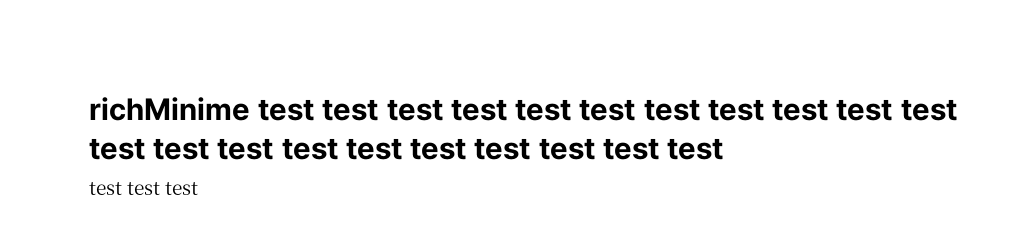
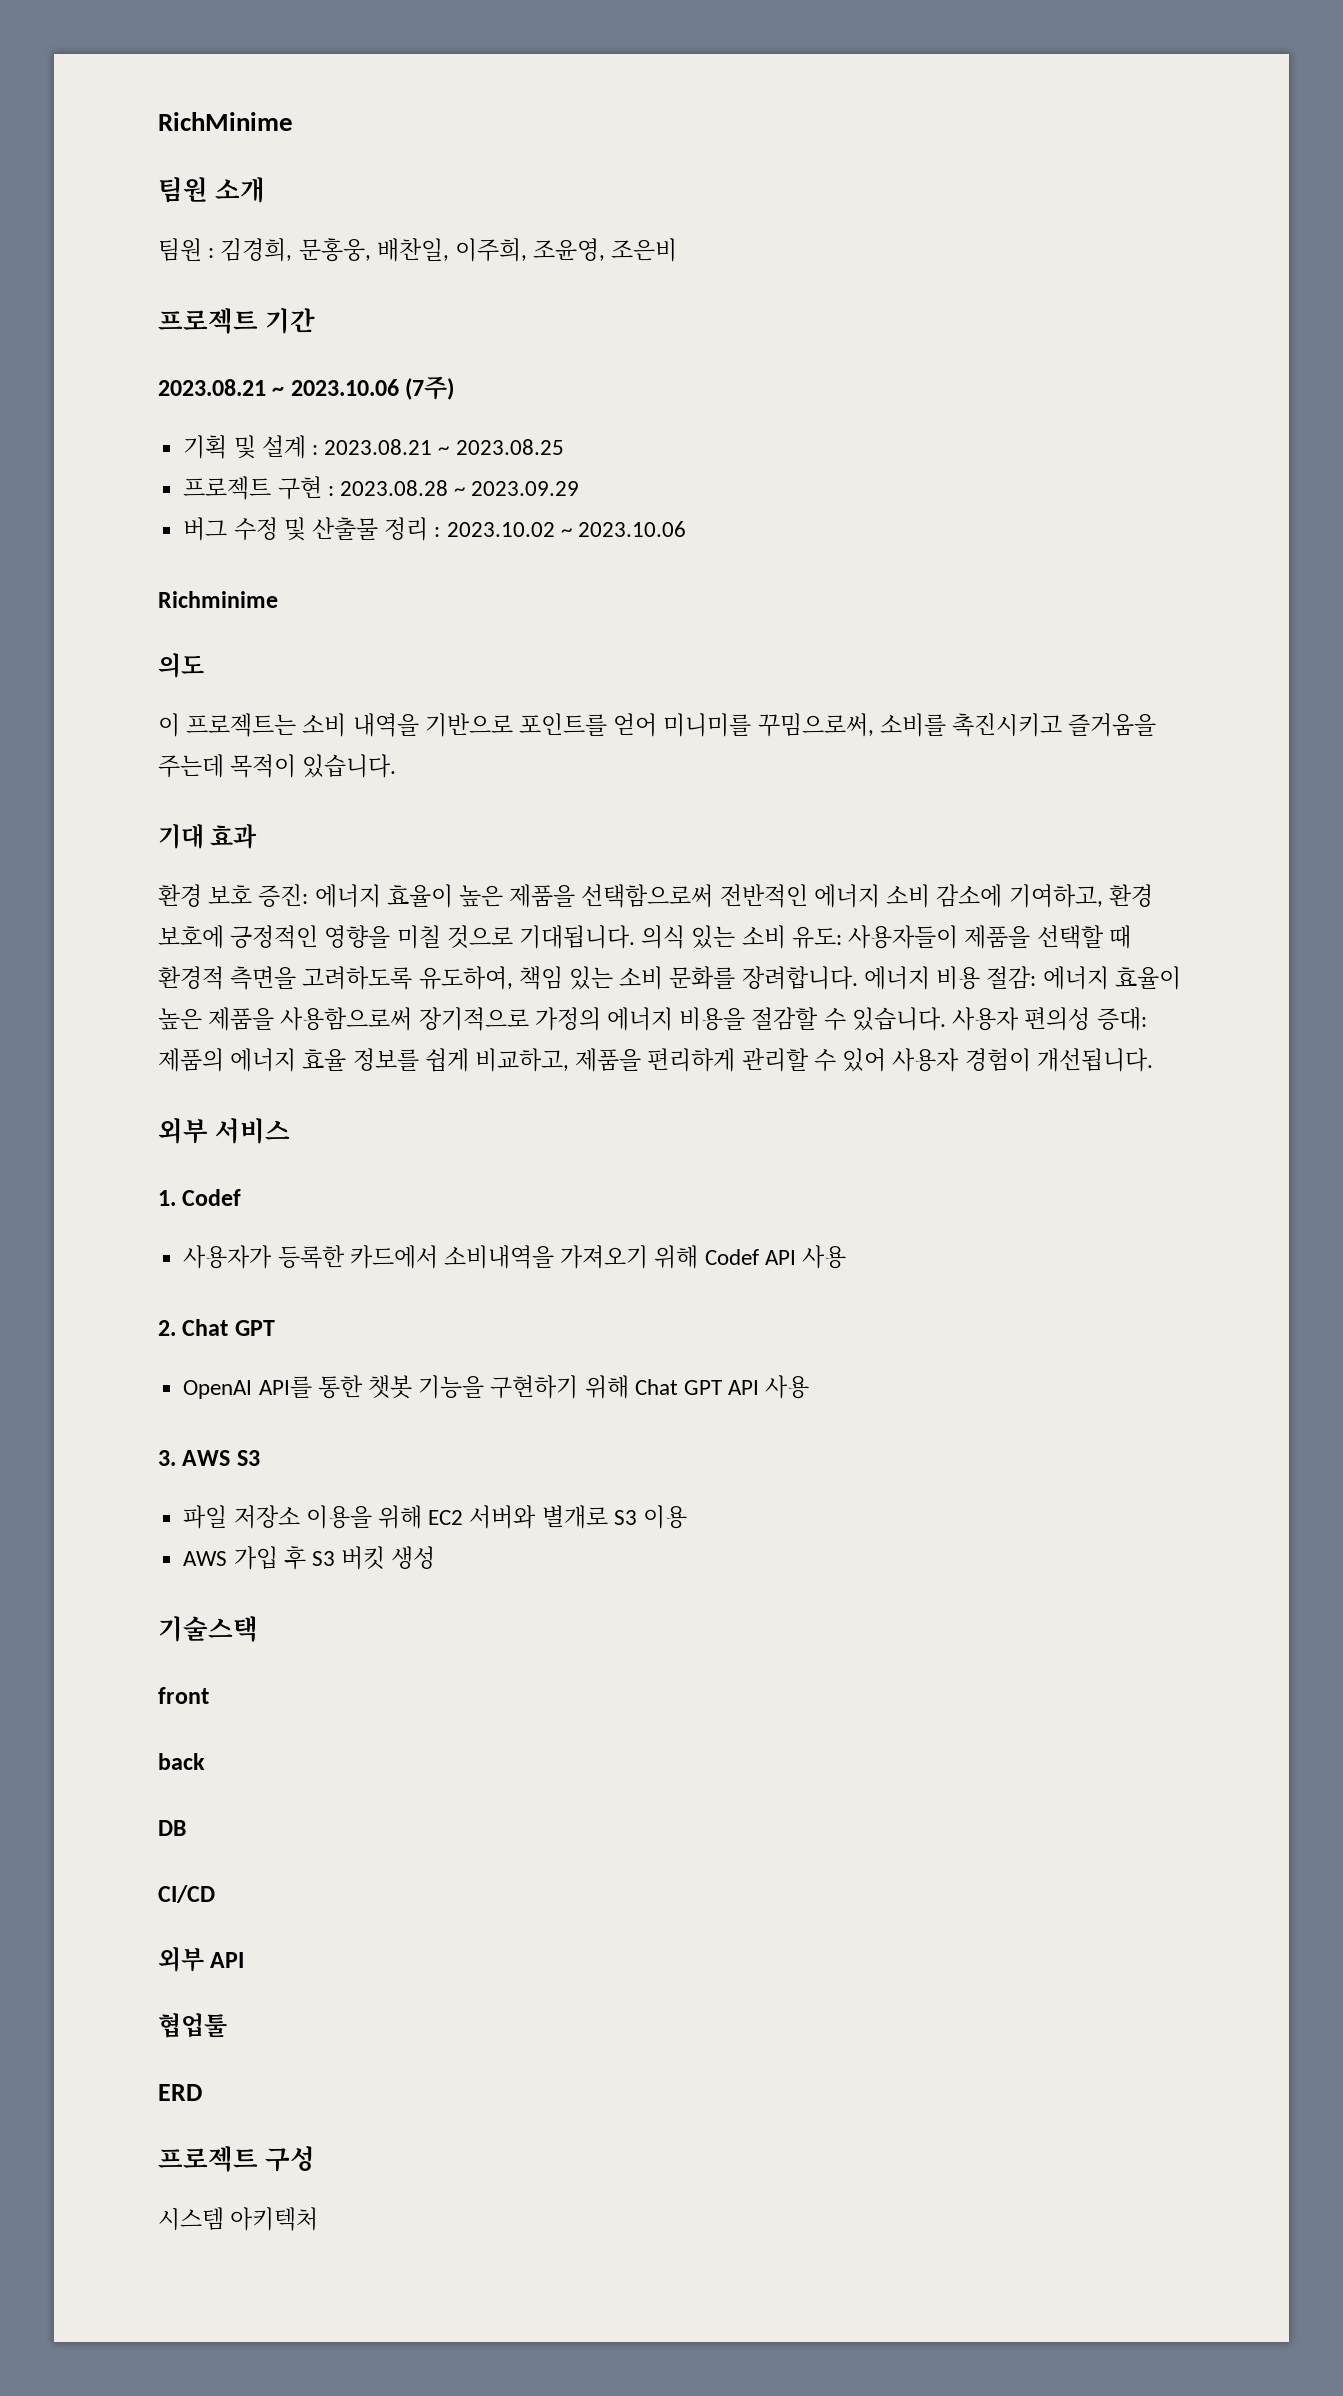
- richMinime test test test test test test test test test test test test test test test test test test test test test
- test test test
+ RichMinime
+ 팀원 소개
+ 팀원 : 김경희, 문홍웅, 배찬일, 이주희, 조윤영, 조은비
+ 프로젝트 기간
+ 2023.08.21 ~ 2023.10.06 (7주)
+ 기획 및 설계 : 2023.08.21 ~ 2023.08.25
+ 프로젝트 구현 : 2023.08.28 ~ 2023.09.29
+ 버그 수정 및 산출물 정리 : 2023.10.02 ~ 2023.10.06
+ Richminime
+ 의도
+ 이 프로젝트는 소비 내역을 기반으로 포인트를 얻어 미니미를 꾸밈으로써, 소비를 촉진시키고 즐거움을 주는데 목적이 있습니다.
+ 기대 효과
+ 환경 보호 증진: 에너지 효율이 높은 제품을 선택함으로써 전반적인 에너지 소비 감소에 기여하고, 환경 보호에 긍정적인 영향을 미칠 것으로 기대됩니다. 의식 있는 소비 유도: 사용자들이 제품을 선택할 때 환경적 측면을 고려하도록 유도하여, 책임 있는 소비 문화를 장려합니다. 에너지 비용 절감: 에너지 효율이 높은 제품을 사용함으로써 장기적으로 가정의 에너지 비용을 절감할 수 있습니다. 사용자 편의성 증대: 제품의 에너지 효율 정보를 쉽게 비교하고, 제품을 편리하게 관리할 수 있어 사용자 경험이 개선됩니다.
+ 외부 서비스
+ 1. Codef
+ 사용자가 등록한 카드에서 소비내역을 가져오기 위해 Codef API 사용
+ 2. Chat GPT
+ OpenAI API를 통한 챗봇 기능을 구현하기 위해 Chat GPT API 사용
+ 3. AWS S3
+ 파일 저장소 이용을 위해 EC2 서버와 별개로 S3 이용
+ AWS 가입 후 S3 버킷 생성
+ 기술스택
+ front
+ back
+ DB
+ CI/CD
+ 외부 API
+ 협업툴
+ ERD
+ 프로젝트 구성
+ 시스템 아키텍처

